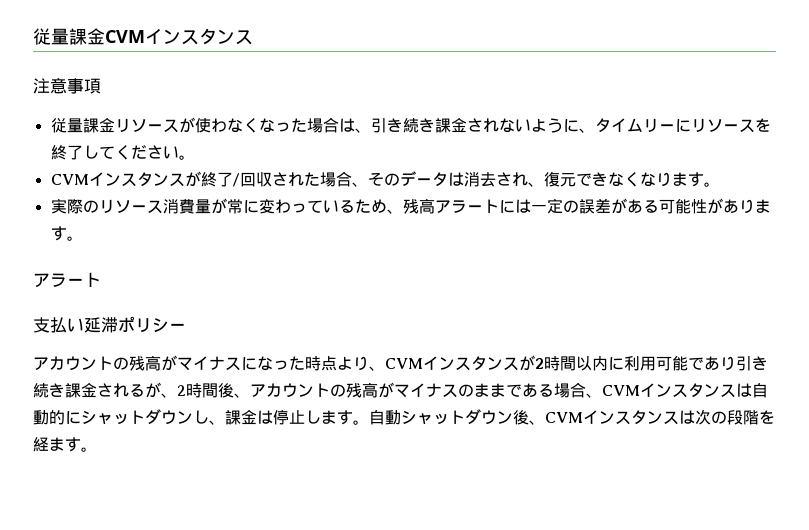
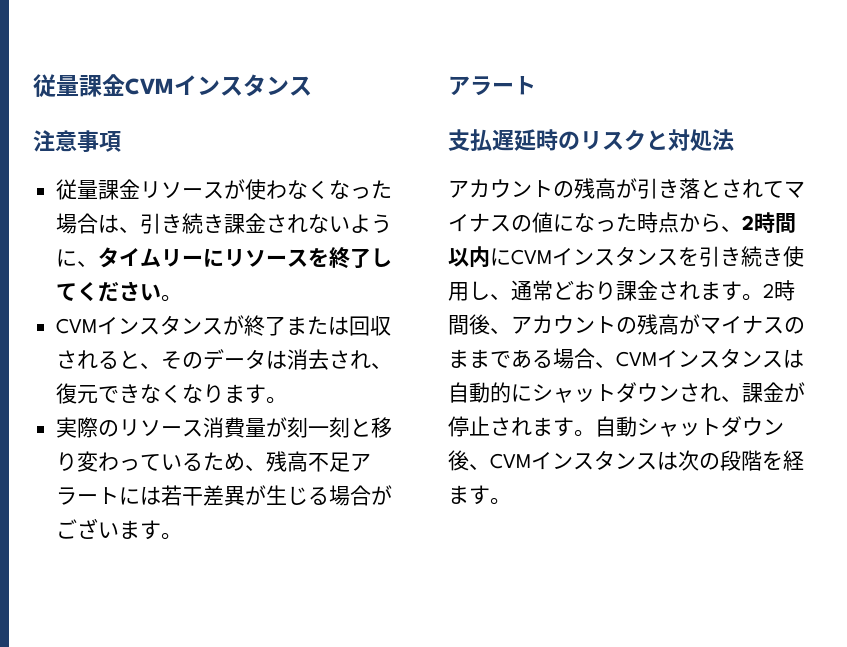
- CVMインスタンスが終了/回収された場合、そのデータは消去され、復元できなくなります。
+ CVMインスタンスが終了または回収されると、そのデータは消去され、復元できなくなります。
- 実際のリソース消費量が常に変わっているため、残高アラートには一定の誤差がある可能性があります。
+ 実際のリソース消費量が刻一刻と移り変わっているため、残高不足アラートには若干差異が生じる場合がございます。
- 支払い延滞ポリシー
- アカウントの残高がマイナスになった時点より、CVMインスタンスが2時間以内に利用可能であり引き続き課金されるが、2時間後、アカウントの残高がマイナスのままである場合、CVMインスタンスは自動的にシャットダウンし、課金は停止します。
+ 支払遅延時のリスクと対処法
+ アカウントの残高が引き落とされてマイナスの値になった時点から、2時間以内にCVMインスタンスを引き続き使用し、通常どおり課金されます。2時間後、アカウントの残高がマイナスのままである場合、CVMインスタンスは自動的にシャットダウンされ、課金が停止されます。

